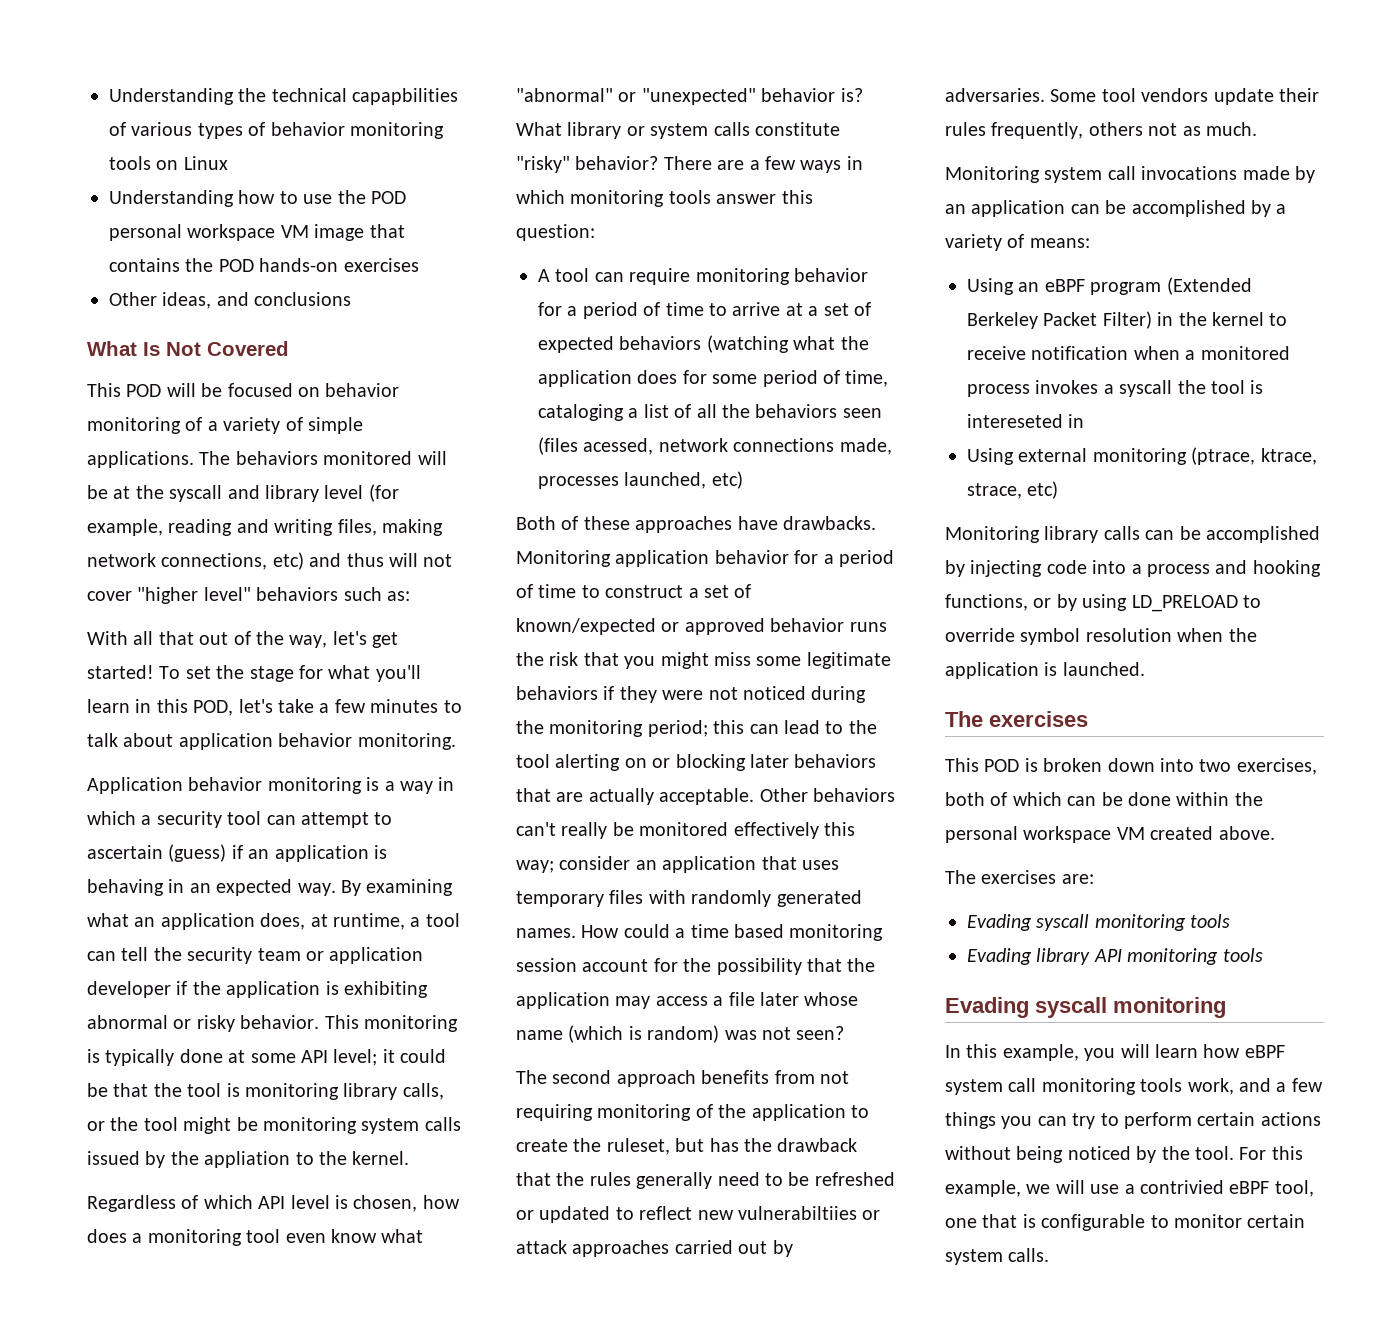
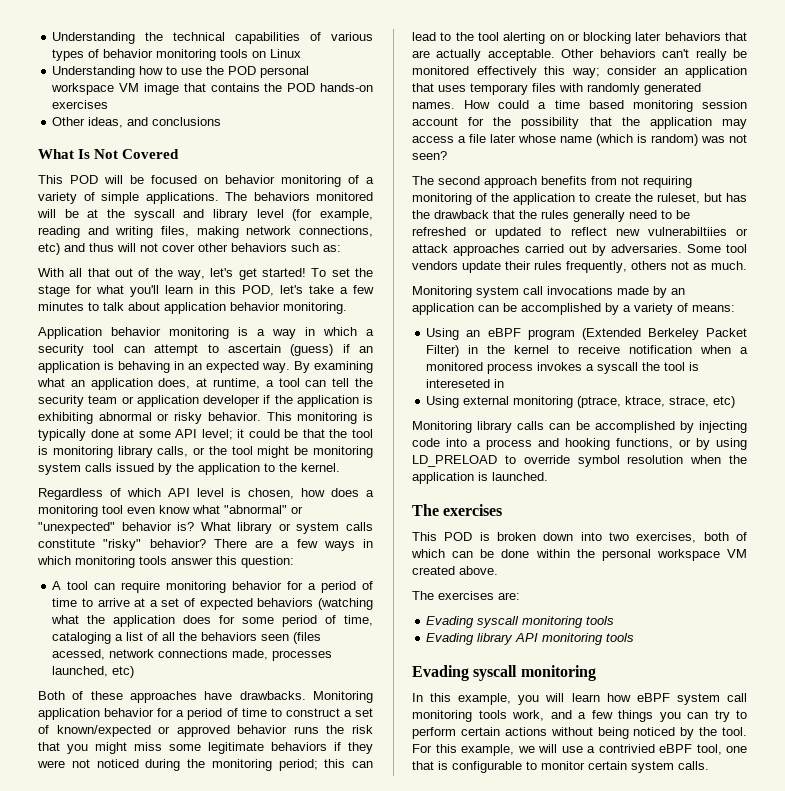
- Understanding the technical capapbilities of various types of behavior monitoring tools on Linux
+ Understanding the technical capabilities of various types of behavior monitoring tools on Linux
- The behaviors monitored will be at the syscall and library level (for example, reading and writing files, making network connections, etc) and thus will not cover "higher level" behaviors such as:
+ The behaviors monitored will be at the syscall and library level (for example, reading and writing files, making network connections, etc) and thus will not cover other behaviors such as:
- This monitoring is typically done at some API level; it could be that the tool is monitoring library calls, or the tool might be monitoring system calls issued by the appliation to the kernel.
+ This monitoring is typically done at some API level; it could be that the tool is monitoring library calls, or the tool might be monitoring system calls issued by the application to the kernel.

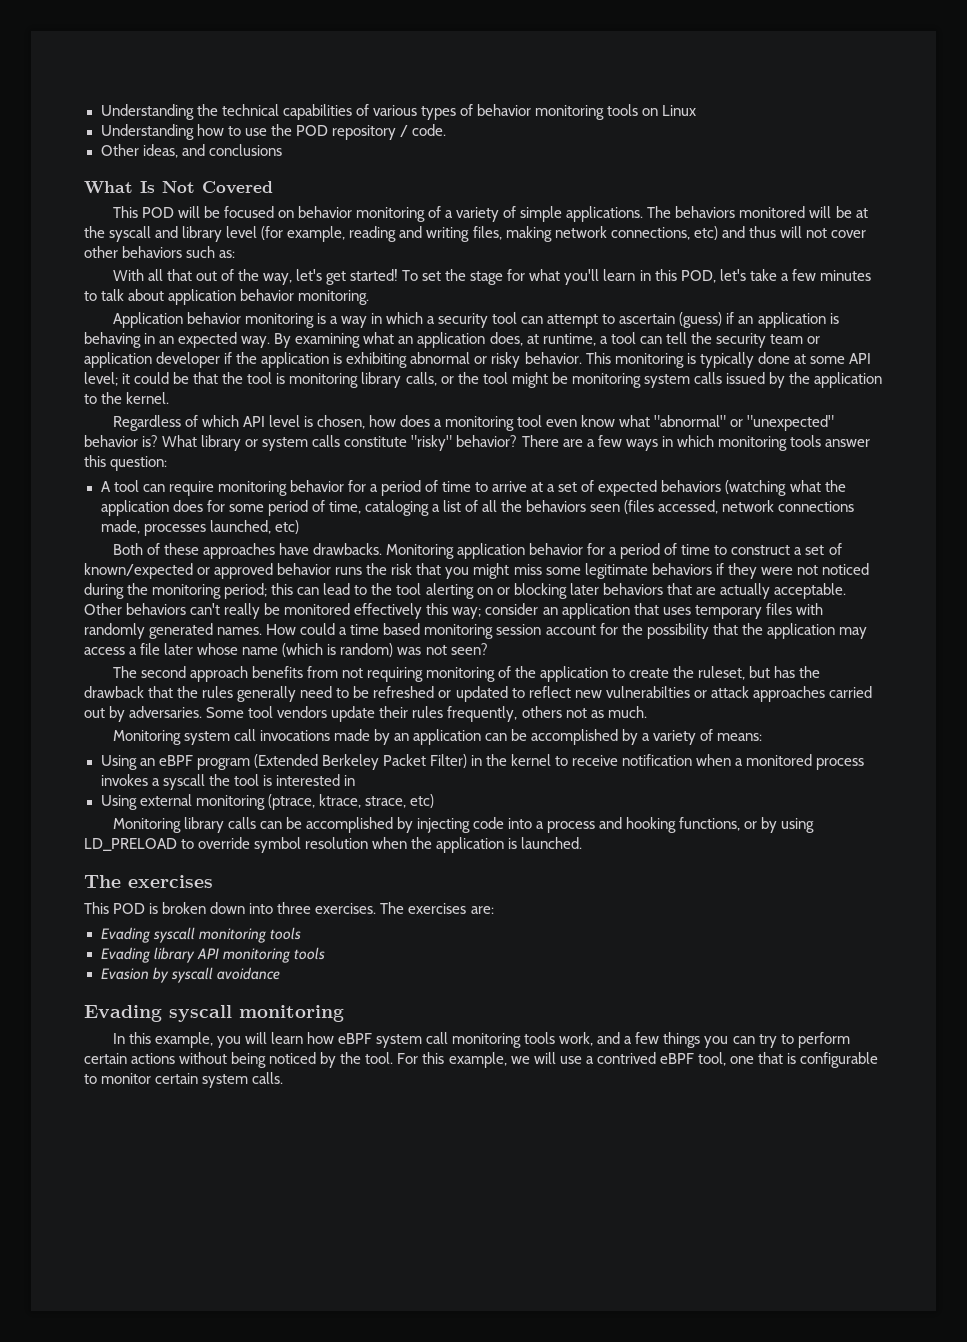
- Understanding how to use the POD personal workspace VM image that contains the POD hands-on exercises
+ Understanding how to use the POD repository / code.
- A tool can require monitoring behavior for a period of time to arrive at a set of expected behaviors (watching what the application does for some period of time, cataloging a list of all the behaviors seen (files acessed, network connections made, processes launched, etc)
+ A tool can require monitoring behavior for a period of time to arrive at a set of expected behaviors (watching what the application does for some period of time, cataloging a list of all the behaviors seen (files accessed, network connections made, processes launched, etc)
- The second approach benefits from not requiring monitoring of the application to create the ruleset, but has the drawback that the rules generally need to be refreshed or updated to reflect new vulnerabiltiies or attack approaches carried out by adversaries.
+ The second approach benefits from not requiring monitoring of the application to create the ruleset, but has the drawback that the rules generally need to be refreshed or updated to reflect new vulnerabilties or attack approaches carried out by adversaries.
- Using an eBPF program (Extended Berkeley Packet Filter) in the kernel to receive notification when a monitored process invokes a syscall the tool is intereseted in
+ Using an eBPF program (Extended Berkeley Packet Filter) in the kernel to receive notification when a monitored process invokes a syscall the tool is interested in
- This POD is broken down into two exercises, both of which can be done within the personal workspace VM created above.
- The exercises are:
+ This POD is broken down into three exercises. The exercises are:
+ Evasion by syscall avoidance
- For this example, we will use a contrivied eBPF tool, one that is configurable to monitor certain system calls.
+ For this example, we will use a contrived eBPF tool, one that is configurable to monitor certain system calls.

